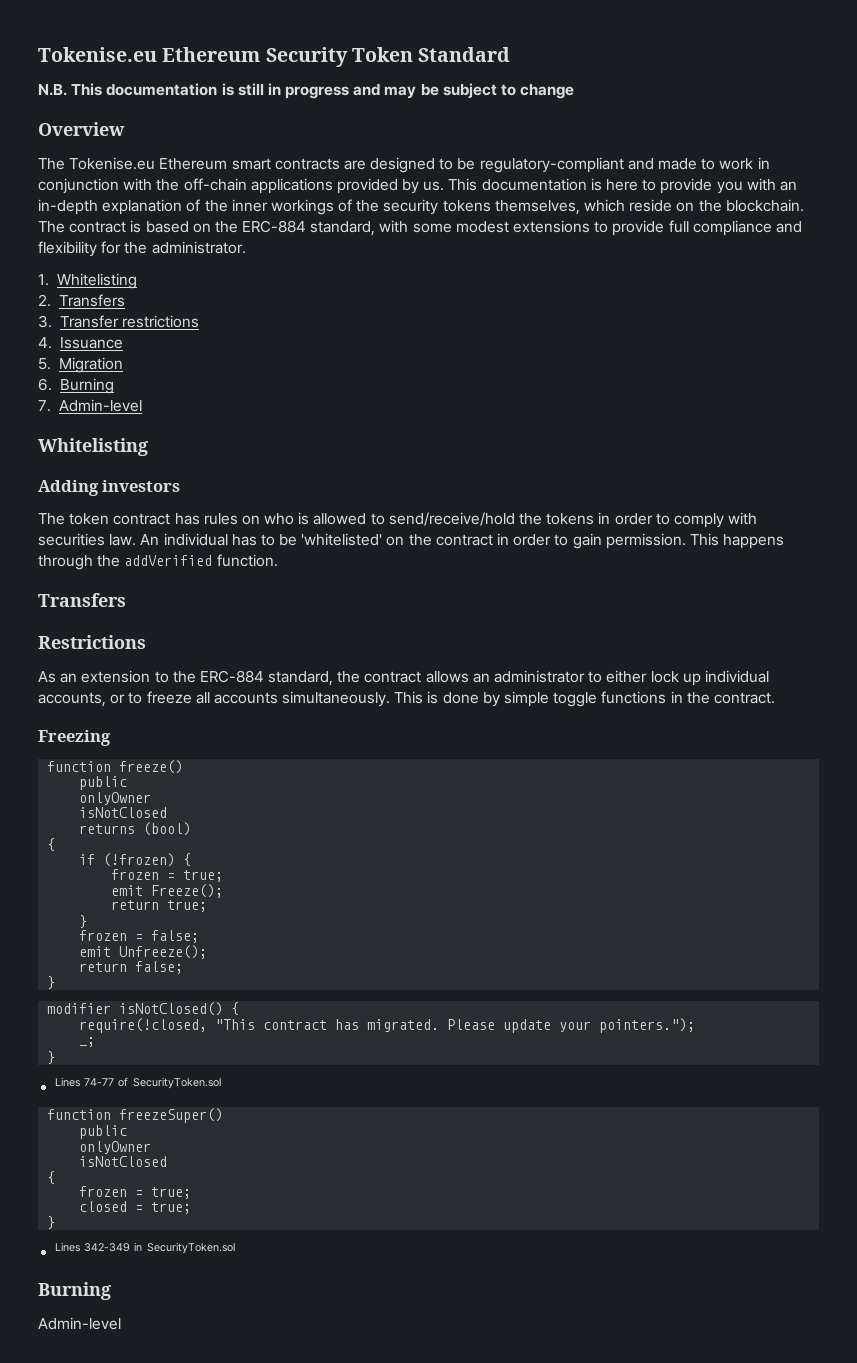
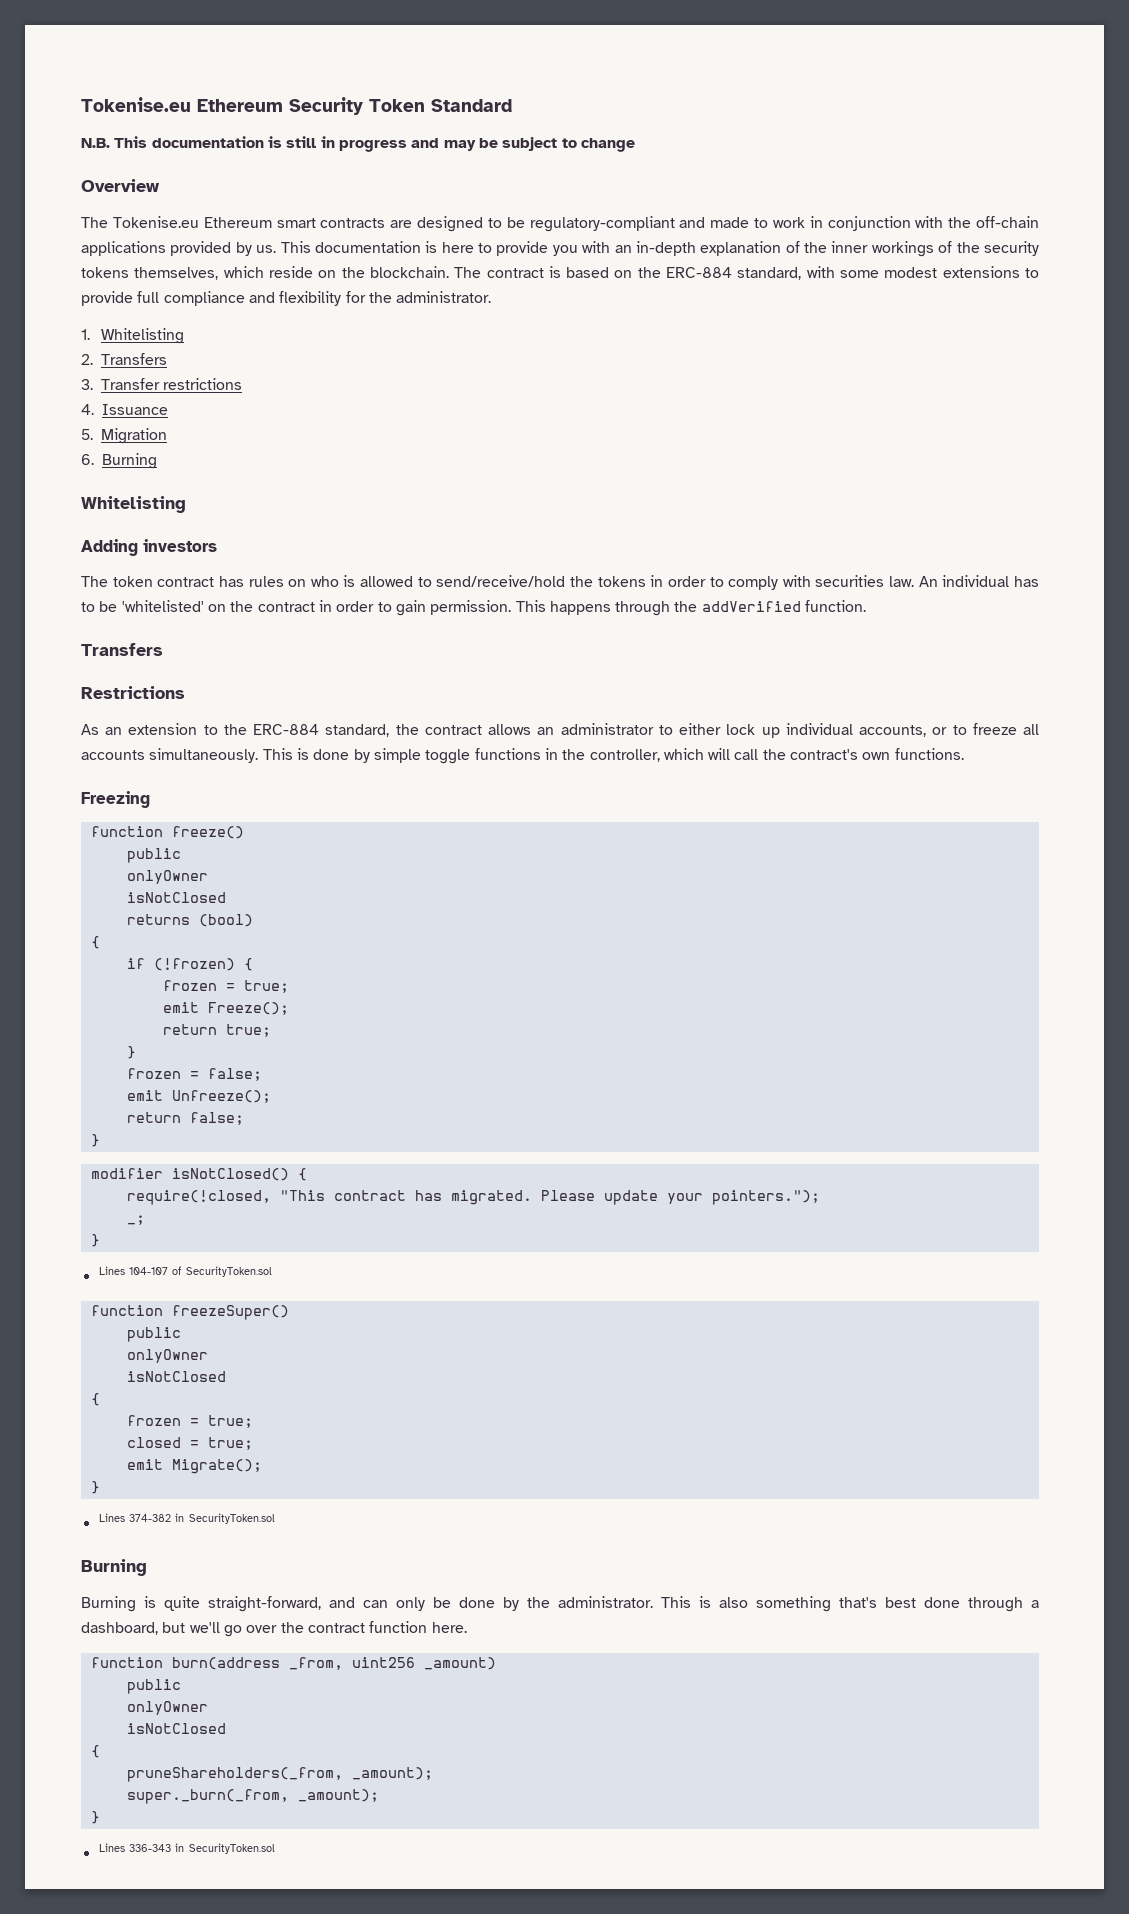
- 7. Admin-level
- This is done by simple toggle functions in the contract.
+ This is done by simple toggle functions in the controller, which will call the contract's own functions.
- Lines 74-77 of SecurityToken.sol
+ Lines 104-107 of SecurityToken.sol
  closed = true;
+ emit Migrate();
  }
- Lines 342-349 in SecurityToken.sol
+ Lines 374-382 in SecurityToken.sol
  Burning
- Admin-level
+ Burning is quite straight-forward, and can only be done by the administrator. This is also something that's best done through a dashboard, but we'll go over the contract function here.
+ function burn(address _from, uint256 _amount)
+ public
+ onlyOwner
+ isNotClosed
+ {
+ pruneShareholders(_from, _amount);
+ super._burn(_from, _amount);
+ }
+ Lines 336-343 in SecurityToken.sol

